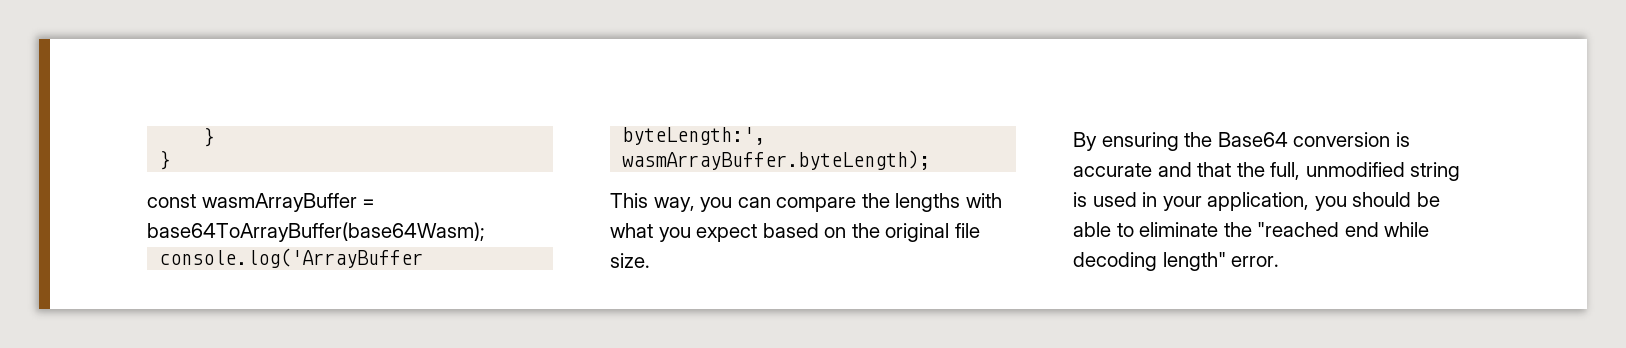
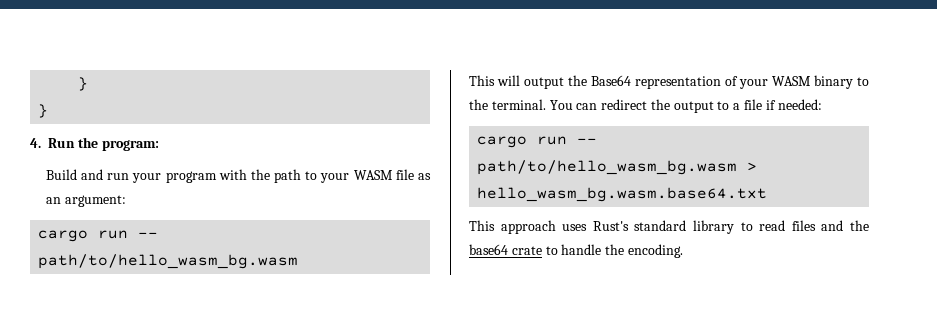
- const wasmArrayBuffer = base64ToArrayBuffer(base64Wasm);
- console.log('ArrayBuffer byteLength:', wasmArrayBuffer.byteLength);
- This way, you can compare the lengths with what you expect based on the original file size.
- By ensuring the Base64 conversion is accurate and that the full, unmodified string is used in your application, you should be able to eliminate the "reached end while decoding length" error.
+ 4. Run the program:
+ Build and run your program with the path to your WASM file as an argument:
+ cargo run -- path/to/hello_wasm_bg.wasm
+ This will output the Base64 representation of your WASM binary to the terminal. You can redirect the output to a file if needed:
+ cargo run -- path/to/hello_wasm_bg.wasm > hello_wasm_bg.wasm.base64.txt
+ This approach uses Rust's standard library to read files and the base64 crate to handle the encoding.

